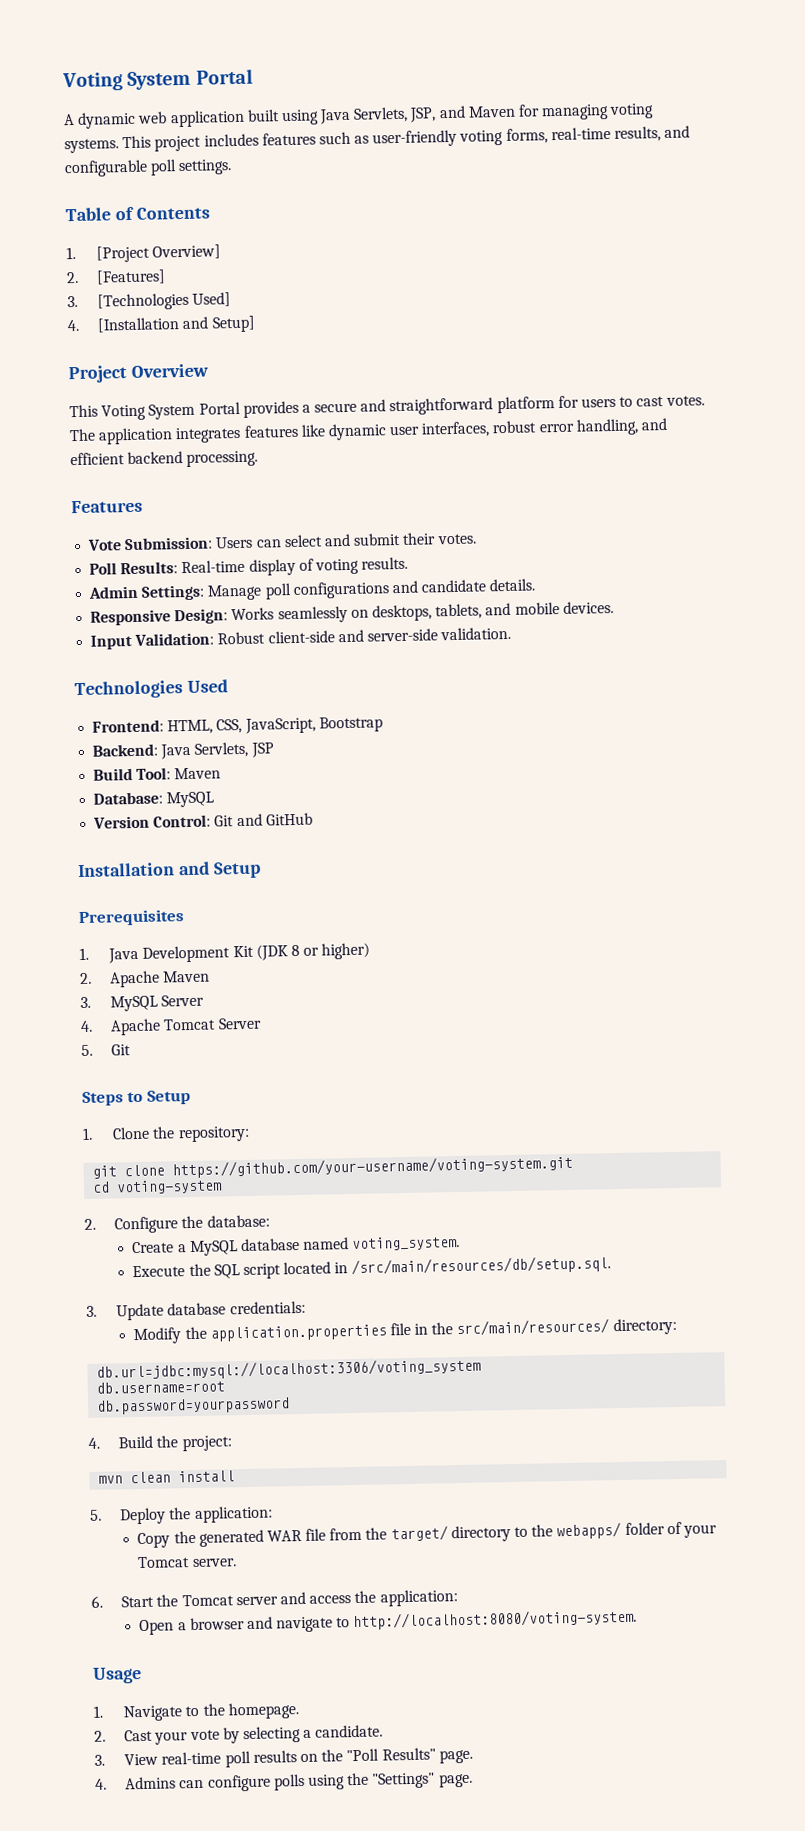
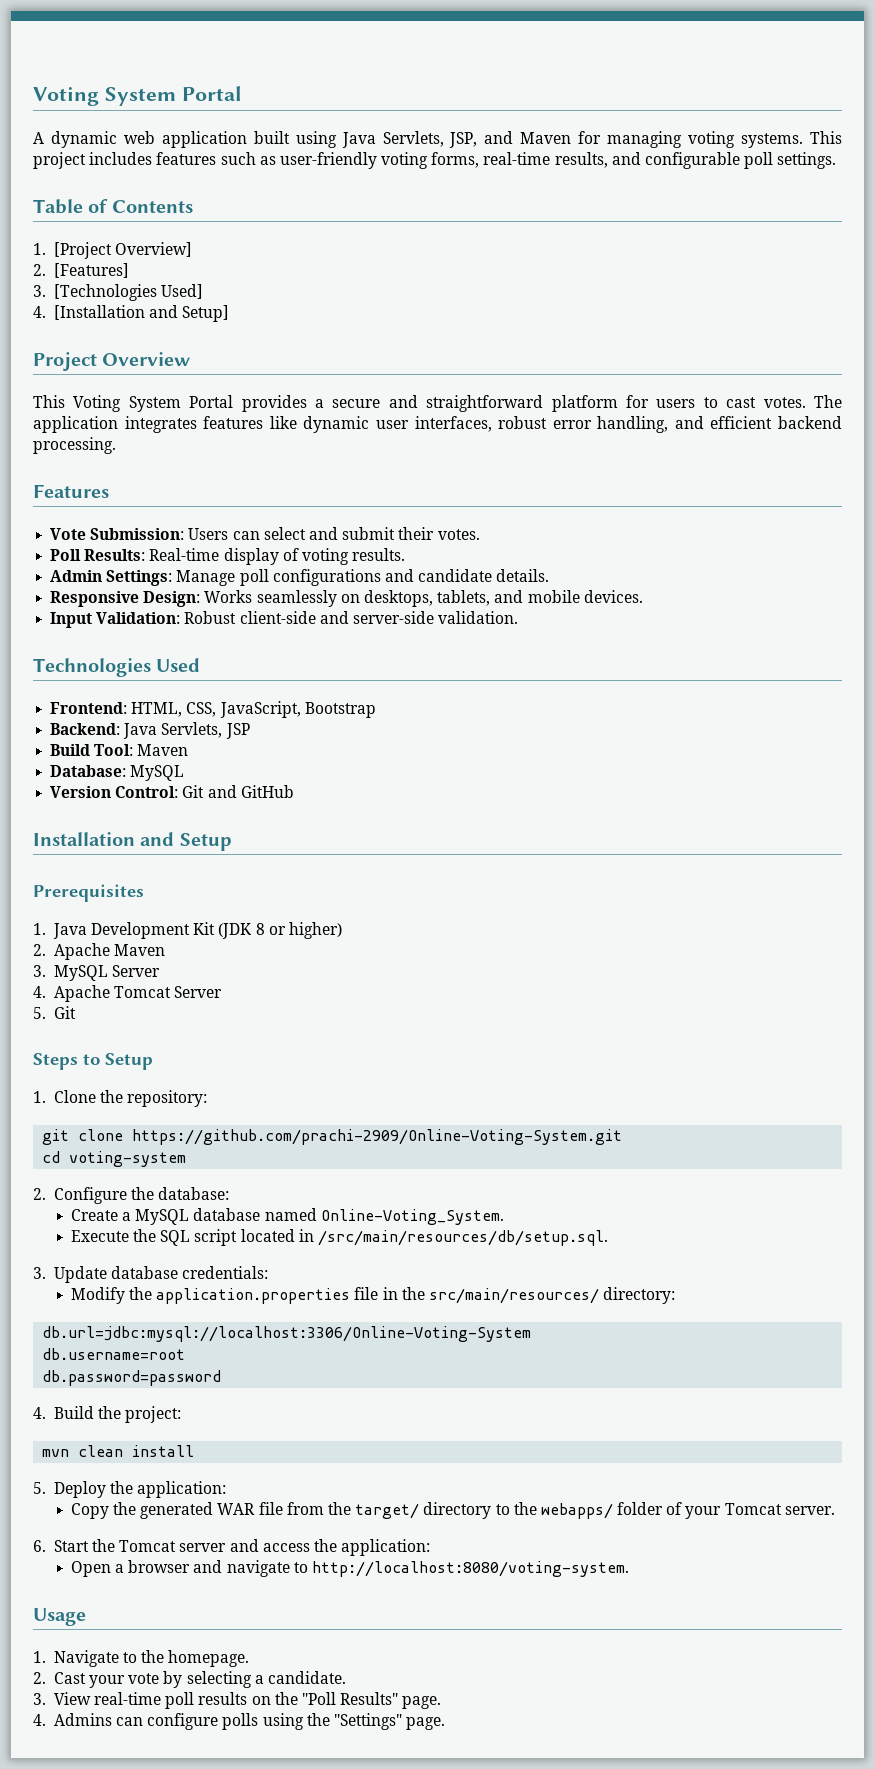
- git clone https://github.com/your-username/voting-system.git
+ git clone https://github.com/prachi-2909/Online-Voting-System.git
- Create a MySQL database named voting_system.
+ Create a MySQL database named Online-Voting_System.
- db.url=jdbc:mysql://localhost:3306/voting_system
+ db.url=jdbc:mysql://localhost:3306/Online-Voting-System
- db.password=yourpassword
+ db.password=password

